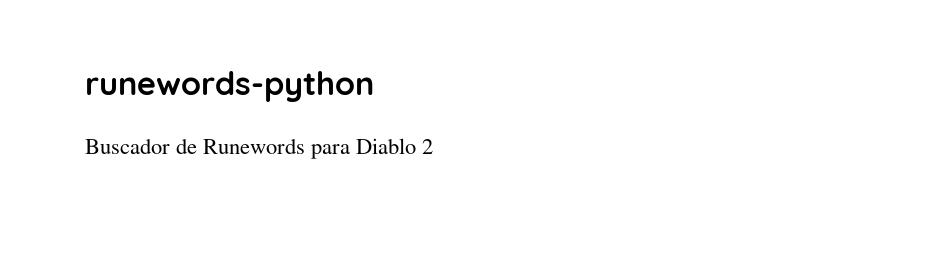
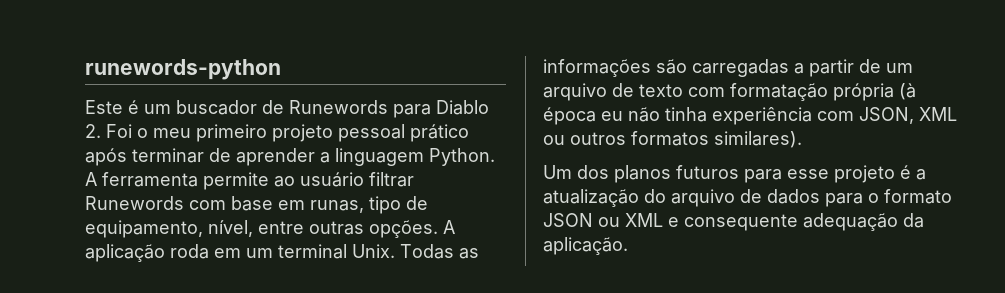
- Buscador de Runewords para Diablo 2
+ Este é um buscador de Runewords para Diablo 2. Foi o meu primeiro projeto pessoal prático após terminar de aprender a linguagem Python. A ferramenta permite ao usuário filtrar Runewords com base em runas, tipo de equipamento, nível, entre outras opções. A aplicação roda em um terminal Unix. Todas as informações são carregadas a partir de um arquivo de texto com formatação própria (à época eu não tinha experiência com JSON, XML ou outros formatos similares).
+ Um dos planos futuros para esse projeto é a atualização do arquivo de dados para o formato JSON ou XML e consequente adequação da aplicação.

